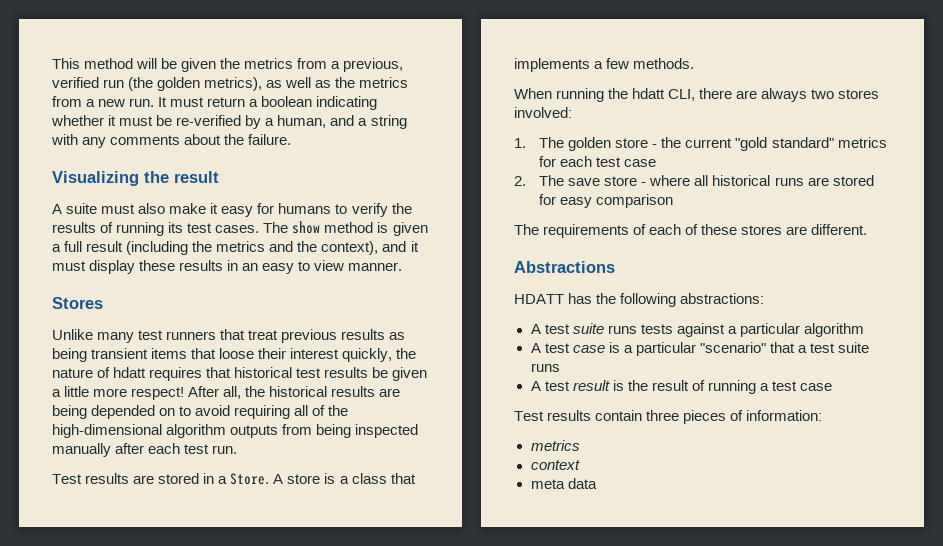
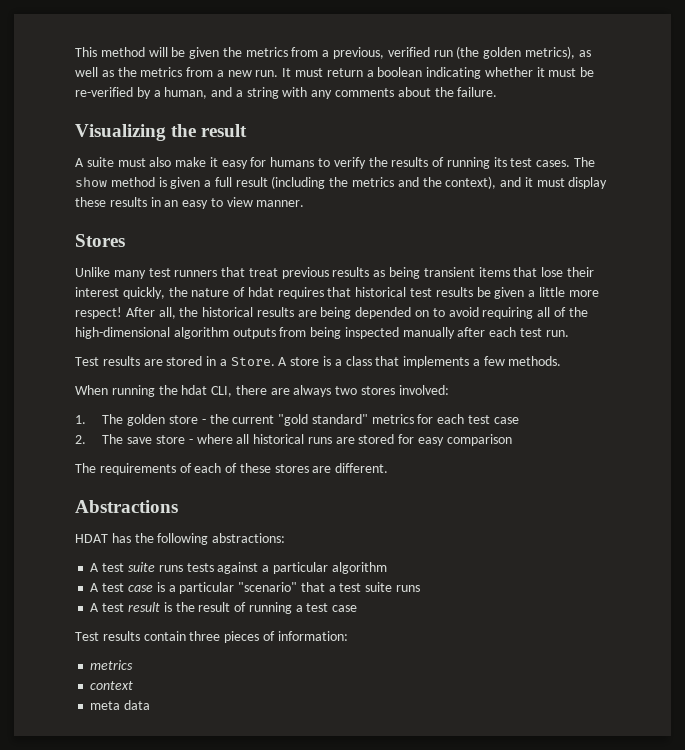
- Unlike many test runners that treat previous results as being transient items that loose their interest quickly, the nature of hdatt requires that historical test results be given a little more respect!
+ Unlike many test runners that treat previous results as being transient items that lose their interest quickly, the nature of hdat requires that historical test results be given a little more respect!
- When running the hdatt CLI, there are always two stores involved:
+ When running the hdat CLI, there are always two stores involved:
- HDATT has the following abstractions:
+ HDAT has the following abstractions:

